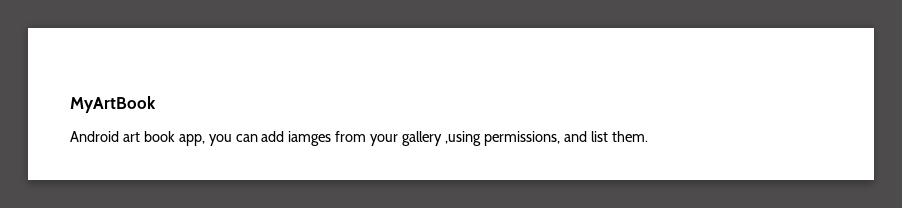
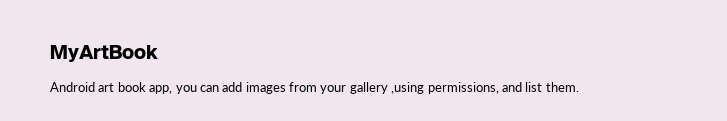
- Android art book app, you can add iamges from your gallery ,using permissions, and list them.
+ Android art book app, you can add images from your gallery ,using permissions, and list them.

